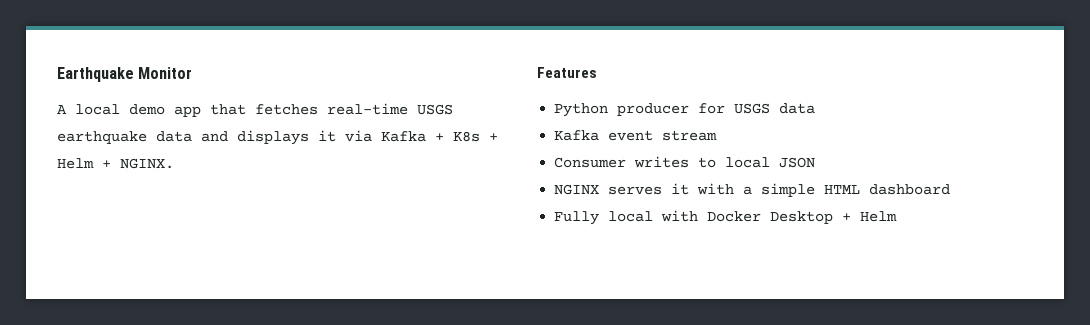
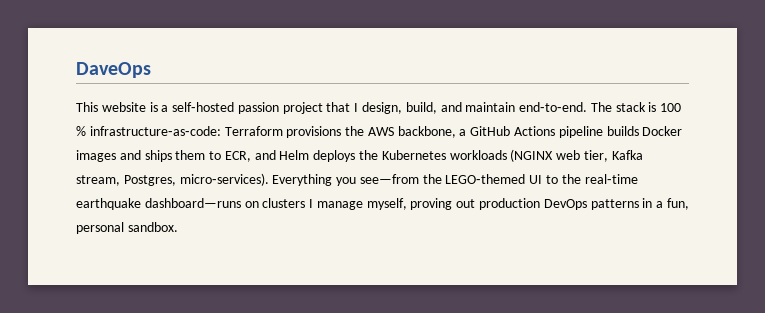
- Earthquake Monitor
- A local demo app that fetches real-time USGS earthquake data and displays it via Kafka + K8s + Helm + NGINX.
- Features
- Python producer for USGS data
- Kafka event stream
- Consumer writes to local JSON
- NGINX serves it with a simple HTML dashboard
- Fully local with Docker Desktop + Helm
+ DaveOps
+ This website is a self‑hosted passion project that I design, build, and maintain end‑to‑end. The stack is 100 % infrastructure‑as‑code: Terraform provisions the AWS backbone, a GitHub Actions pipeline builds Docker images and ships them to ECR, and Helm deploys the Kubernetes workloads (NGINX web tier, Kafka stream, Postgres, micro‑services). Everything you see—from the LEGO‑themed UI to the real‑time earthquake dashboard—runs on clusters I manage myself, proving out production DevOps patterns in a fun, personal sandbox.

